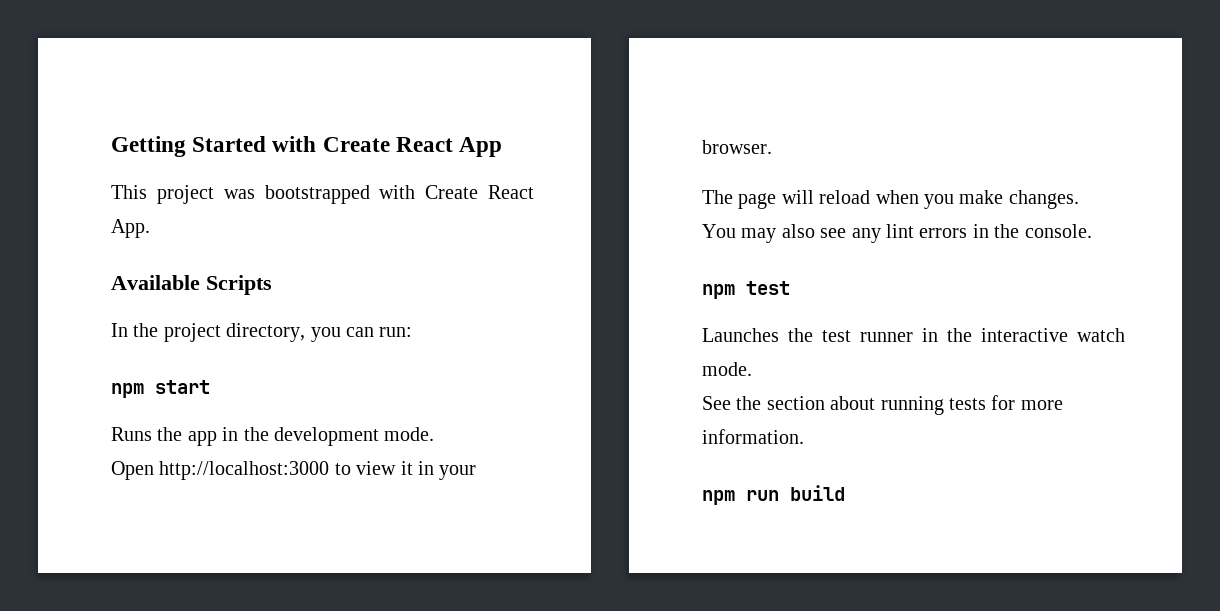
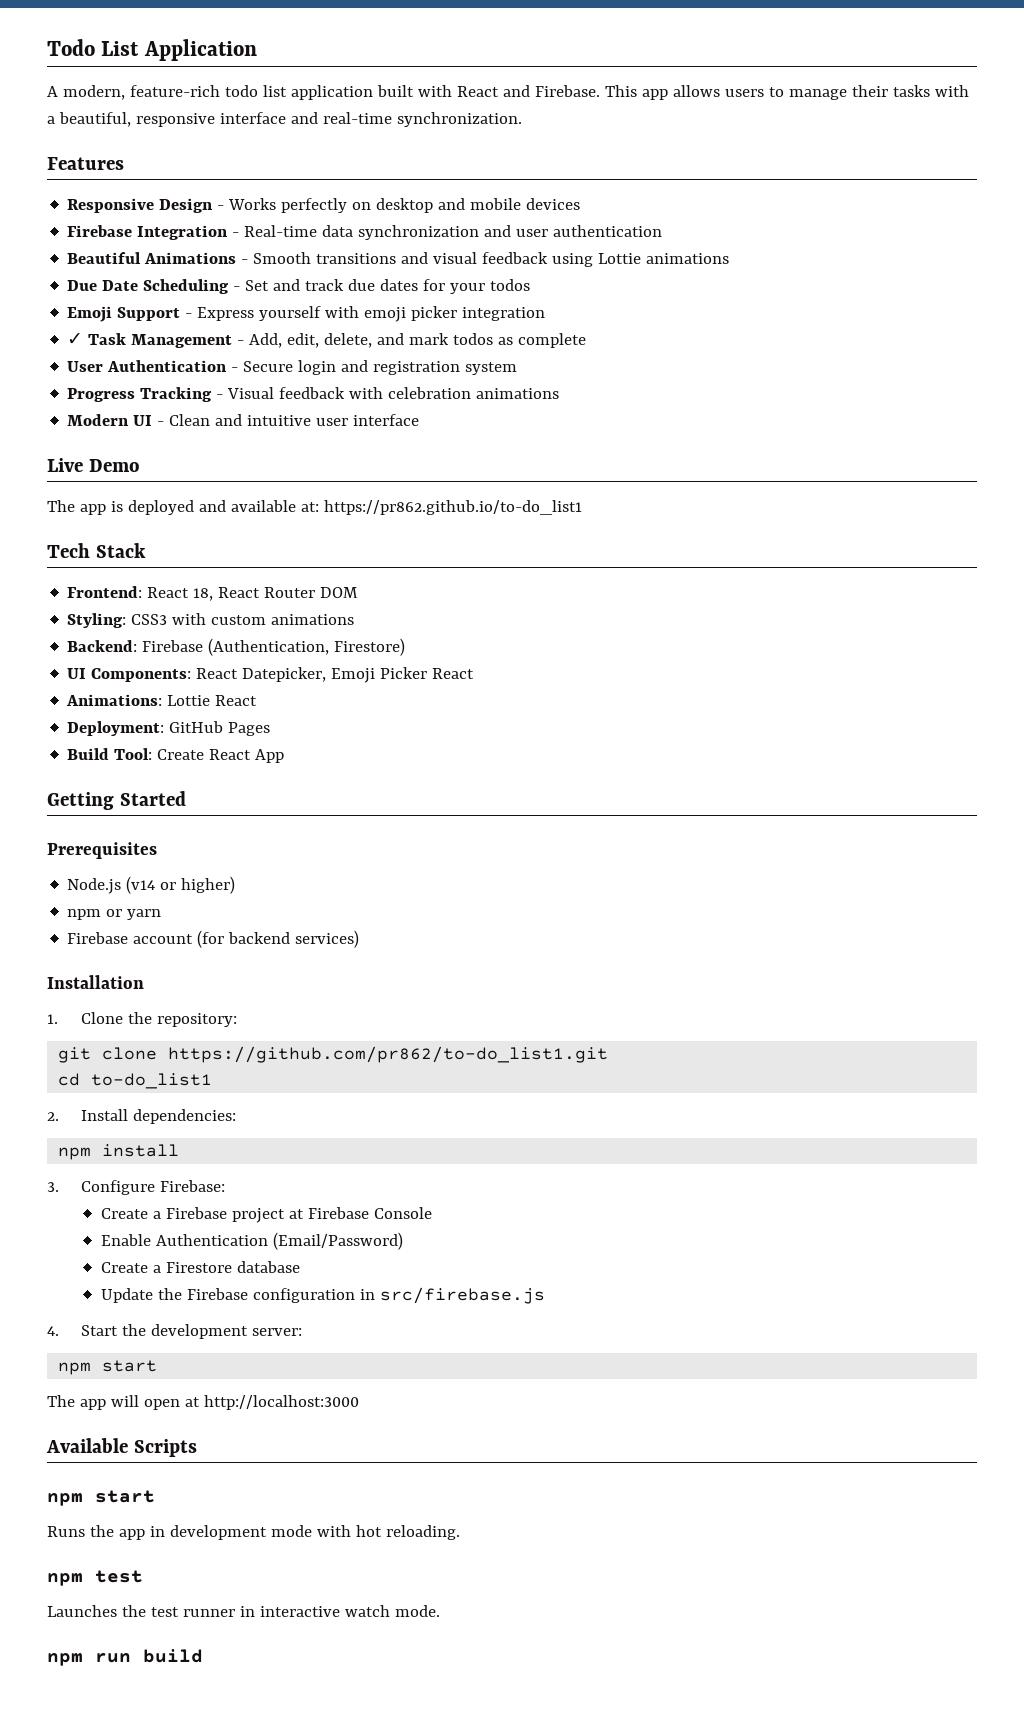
- Getting Started with Create React App
- This project was bootstrapped with Create React App.
+ Todo List Application
+ A modern, feature-rich todo list application built with React and Firebase. This app allows users to manage their tasks with a beautiful, responsive interface and real-time synchronization.
+ Features
+ Responsive Design - Works perfectly on desktop and mobile devices
+ Firebase Integration - Real-time data synchronization and user authentication
+ Beautiful Animations - Smooth transitions and visual feedback using Lottie animations
+ Due Date Scheduling - Set and track due dates for your todos
+ Emoji Support - Express yourself with emoji picker integration
+ ✓ Task Management - Add, edit, delete, and mark todos as complete
+ User Authentication - Secure login and registration system
+ Progress Tracking - Visual feedback with celebration animations
+ Modern UI - Clean and intuitive user interface
+ Live Demo
+ The app is deployed and available at: https://pr862.github.io/to-do_list1
+ Tech Stack
+ Frontend: React 18, React Router DOM
+ Styling: CSS3 with custom animations
+ Backend: Firebase (Authentication, Firestore)
+ UI Components: React Datepicker, Emoji Picker React
+ Animations: Lottie React
+ Deployment: GitHub Pages
+ Build Tool: Create React App
+ Getting Started
+ Prerequisites
+ Node.js (v14 or higher)
+ npm or yarn
+ Firebase account (for backend services)
+ Installation
+ 1. Clone the repository:
+ git clone https://github.com/pr862/to-do_list1.git
+ cd to-do_list1
+ 2. Install dependencies:
+ npm install
+ 3. Configure Firebase:
+ Create a Firebase project at Firebase Console
+ Enable Authentication (Email/Password)
+ Create a Firestore database
+ Update the Firebase configuration in src/firebase.js
+ 4. Start the development server:
+ npm start
+ The app will open at http://localhost:3000
  Available Scripts
- In the project directory, you can run:
- Runs the app in the development mode.
- Open http://localhost:3000 to view it in your browser.
- The page will reload when you make changes.
- You may also see any lint errors in the console.
+ Runs the app in development mode with hot reloading.
- Launches the test runner in the interactive watch mode.
+ Launches the test runner in interactive watch mode.
- See the section about running tests for more information.

